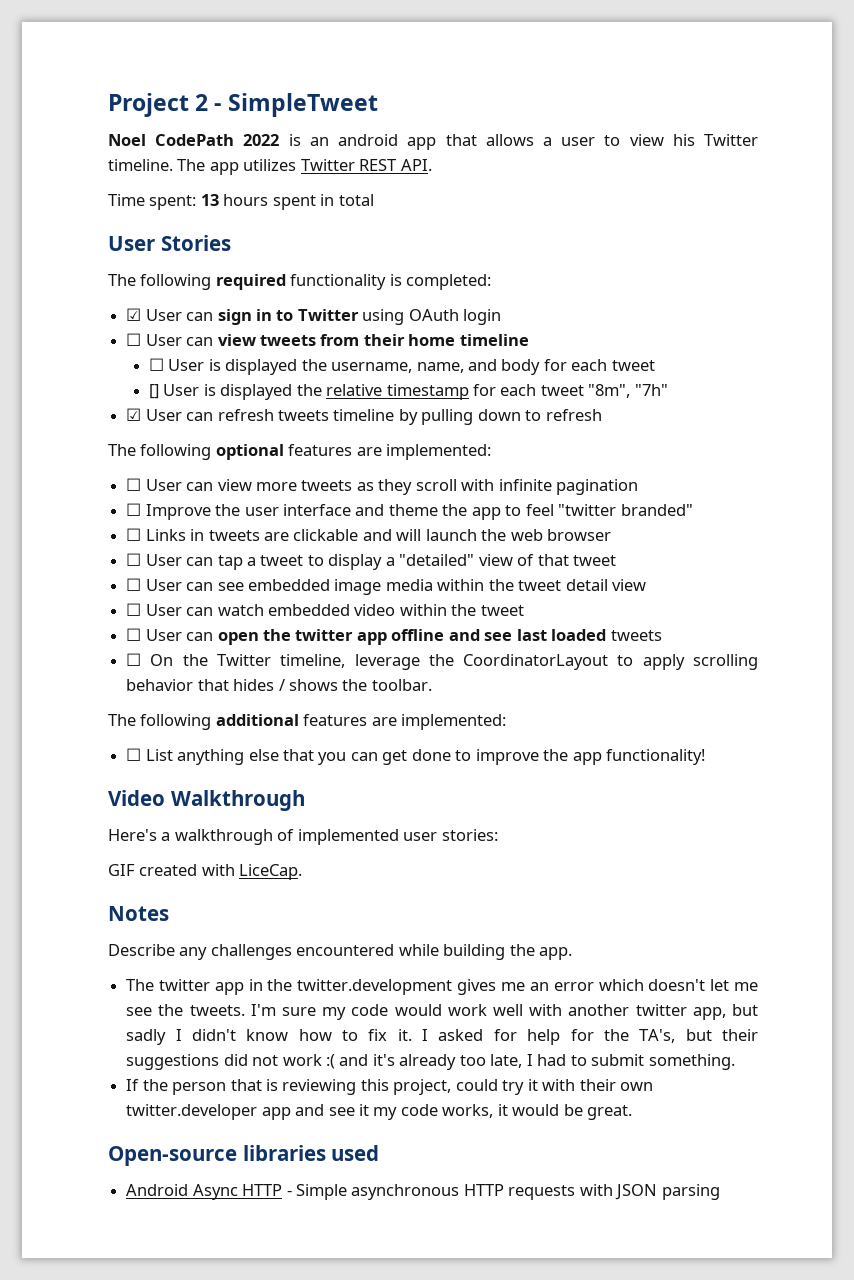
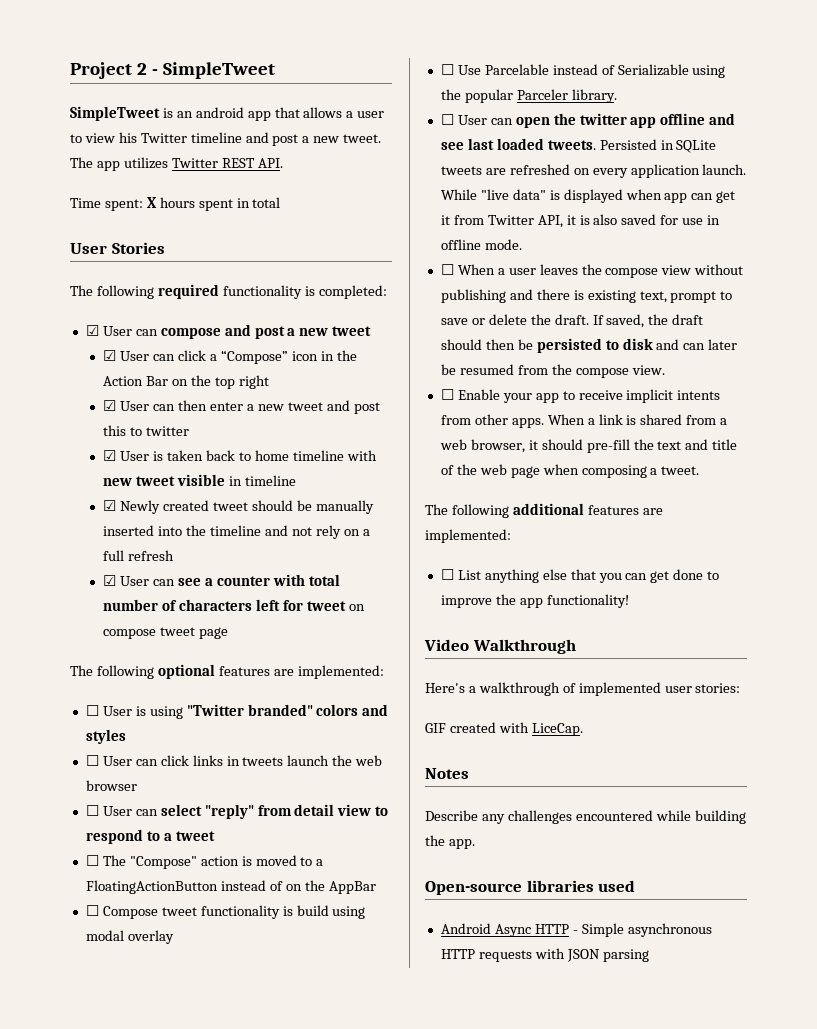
- Noel CodePath 2022 is an android app that allows a user to view his Twitter timeline.
+ SimpleTweet is an android app that allows a user to view his Twitter timeline and post a new tweet.
- Time spent: 13 hours spent in total
+ Time spent: X hours spent in total
- ☑ User can sign in to Twitter using OAuth login
- ☐ User can view tweets from their home timeline
- ☐ User is displayed the username, name, and body for each tweet
- [] User is displayed the relative timestamp for each tweet "8m", "7h"
- ☑ User can refresh tweets timeline by pulling down to refresh
+ ☑ User can compose and post a new tweet
+ ☑ User can click a “Compose” icon in the Action Bar on the top right
+ ☑ User can then enter a new tweet and post this to twitter
+ ☑ User is taken back to home timeline with new tweet visible in timeline
+ ☑ Newly created tweet should be manually inserted into the timeline and not rely on a full refresh
+ ☑ User can see a counter with total number of characters left for tweet on compose tweet page
- ☐ User can view more tweets as they scroll with infinite pagination
- ☐ Improve the user interface and theme the app to feel "twitter branded"
- ☐ Links in tweets are clickable and will launch the web browser
+ ☐ User is using "Twitter branded" colors and styles
+ ☐ User can click links in tweets launch the web browser
- ☐ User can tap a tweet to display a "detailed" view of that tweet
- ☐ User can see embedded image media within the tweet detail view
- ☐ User can watch embedded video within the tweet
+ ☐ User can select "reply" from detail view to respond to a tweet
+ ☐ The "Compose" action is moved to a FloatingActionButton instead of on the AppBar
+ ☐ Compose tweet functionality is build using modal overlay
+ ☐ Use Parcelable instead of Serializable using the popular Parceler library.
- ☐ User can open the twitter app offline and see last loaded tweets
- ☐ On the Twitter timeline, leverage the CoordinatorLayout to apply scrolling behavior that hides / shows the toolbar.
+ ☐ User can open the twitter app offline and see last loaded tweets. Persisted in SQLite tweets are refreshed on every application launch. While "live data" is displayed when app can get it from Twitter API, it is also saved for use in offline mode.
+ ☐ When a user leaves the compose view without publishing and there is existing text, prompt to save or delete the draft. If saved, the draft should then be persisted to disk and can later be resumed from the compose view.
+ ☐ Enable your app to receive implicit intents from other apps. When a link is shared from a web browser, it should pre-fill the text and title of the web page when composing a tweet.
- The twitter app in the twitter.development gives me an error which doesn't let me see the tweets. I'm sure my code would work well with another twitter app, but sadly I didn't know how to fix it. I asked for help for the TA's, but their suggestions did not work :( and it's already too late, I had to submit something.
- If the person that is reviewing this project, could try it with their own twitter.developer app and see it my code works, it would be great.

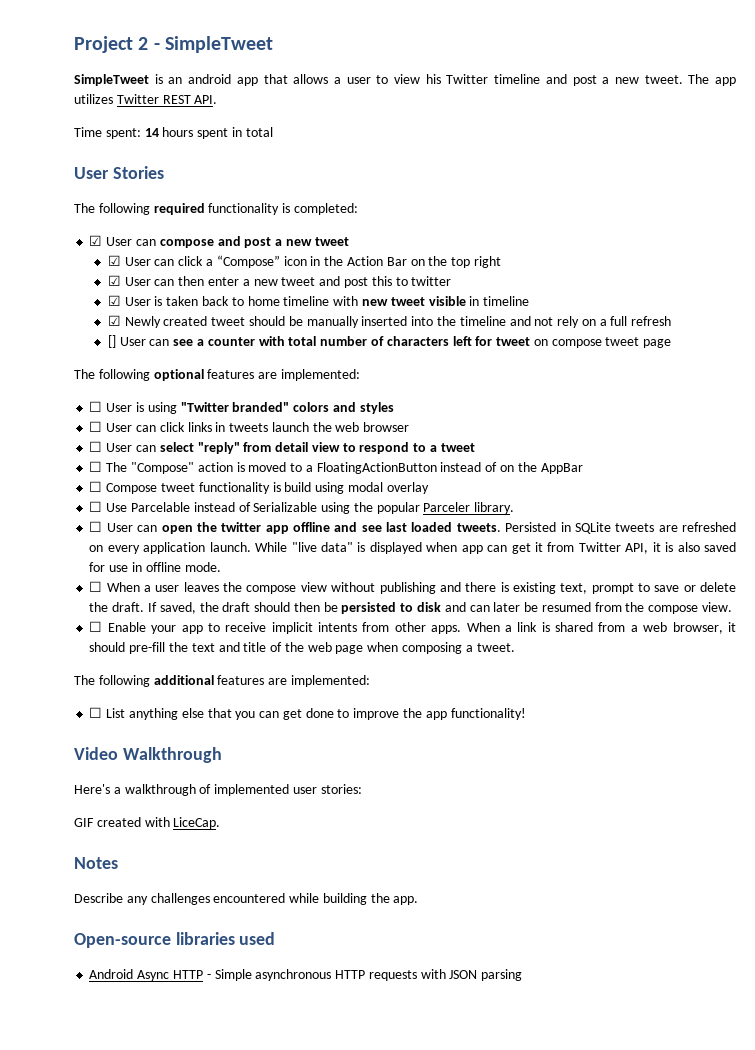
- Time spent: X hours spent in total
+ Time spent: 14 hours spent in total
- ☑ User can see a counter with total number of characters left for tweet on compose tweet page
+ [] User can see a counter with total number of characters left for tweet on compose tweet page

